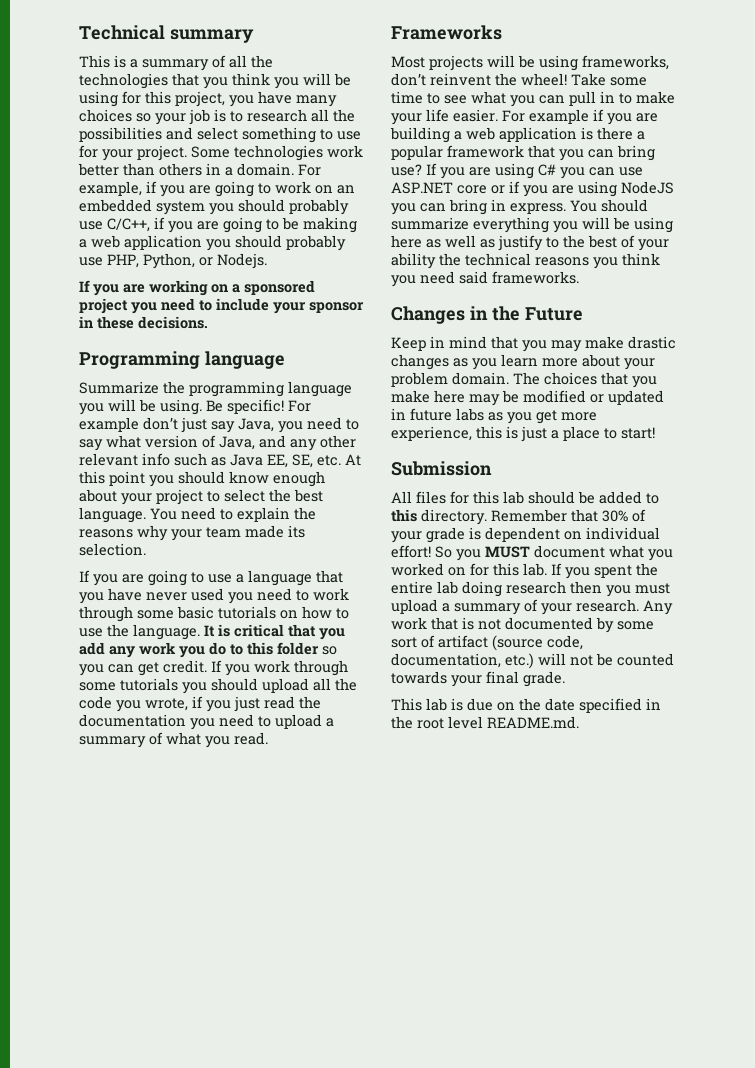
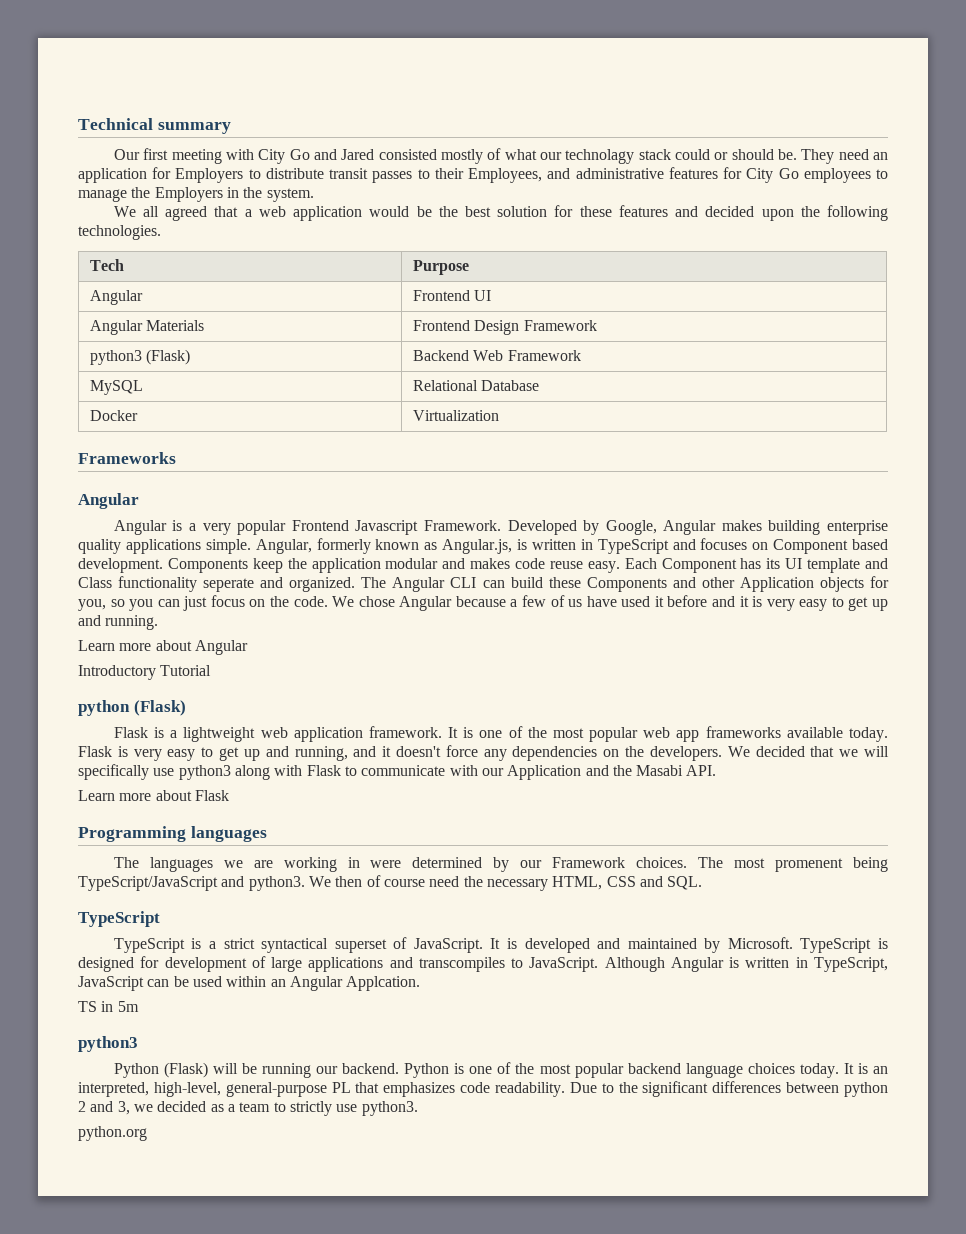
- This is a summary of all the technologies that you think you will be using for this project, you have many choices so your job is to research all the possibilities and select something to use for your project. Some technologies work better than others in a domain. For example, if you are going to work on an embedded system you should probably use C/C++, if you are going to be making a web application you should probably use PHP, Python, or Nodejs.
- If you are working on a sponsored project you need to include your sponsor in these decisions.
- Programming language
- Summarize the programming language you will be using. Be specific! For example don’t just say Java, you need to say what version of Java, and any other relevant info such as Java EE, SE, etc. At this point you should know enough about your project to select the best language. You need to explain the reasons why your team made its selection.
- If you are going to use a language that you have never used you need to work through some basic tutorials on how to use the language. It is critical that you add any work you do to this folder so you can get credit. If you work through some tutorials you should upload all the code you wrote, if you just read the documentation you need to upload a summary of what you read.
+ Our first meeting with City Go and Jared consisted mostly of what our technolagy stack could or should be. They need an application for Employers to distribute transit passes to their Employees, and administrative features for City Go employees to manage the Employers in the system.
+ We all agreed that a web application would be the best solution for these features and decided upon the following technologies.
+ Tech | Purpose
+ Angular | Frontend UI
+ Angular Materials | Frontend Design Framework
+ python3 (Flask) | Backend Web Framework
+ MySQL | Relational Database
+ Docker | Virtualization
  Frameworks
- Most projects will be using frameworks, don’t reinvent the wheel! Take some time to see what you can pull in to make your life easier. For example if you are building a web application is there a popular framework that you can bring use? If you are using C# you can use ASP.NET core or if you are using NodeJS you can bring in express. You should summarize everything you will be using here as well as justify to the best of your ability the technical reasons you think you need said frameworks.
- Changes in the Future
- Keep in mind that you may make drastic changes as you learn more about your problem domain. The choices that you make here may be modified or updated in future labs as you get more experience, this is just a place to start!
- Submission
- All files for this lab should be added to this directory. Remember that 30% of your grade is dependent on individual effort! So you MUST document what you worked on for this lab. If you spent the entire lab doing research then you must upload a summary of your research. Any work that is not documented by some sort of artifact (source code, documentation, etc.) will not be counted towards your final grade.
- This lab is due on the date specified in the root level README.md.
+ Angular
+ Angular is a very popular Frontend Javascript Framework. Developed by Google, Angular makes building enterprise quality applications simple. Angular, formerly known as Angular.js, is written in TypeScript and focuses on Component based development. Components keep the application modular and makes code reuse easy. Each Component has its UI template and Class functionality seperate and organized. The Angular CLI can build these Components and other Application objects for you, so you can just focus on the code. We chose Angular because a few of us have used it before and it is very easy to get up and running.
+ Learn more about Angular
+ Introductory Tutorial
+ python (Flask)
+ Flask is a lightweight web application framework. It is one of the most popular web app frameworks available today. Flask is very easy to get up and running, and it doesn't force any dependencies on the developers. We decided that we will specifically use python3 along with Flask to communicate with our Application and the Masabi API.
+ Learn more about Flask
+ Programming languages
+ The languages we are working in were determined by our Framework choices. The most promenent being TypeScript/JavaScript and python3. We then of course need the necessary HTML, CSS and SQL.
+ TypeScript
+ TypeScript is a strict syntactical superset of JavaScript. It is developed and maintained by Microsoft. TypeScript is designed for development of large applications and transcompiles to JavaScript. Although Angular is written in TypeScript, JavaScript can be used within an Angular Applcation.
+ TS in 5m
+ python3
+ Python (Flask) will be running our backend. Python is one of the most popular backend language choices today. It is an interpreted, high-level, general-purpose PL that emphasizes code readability. Due to the significant differences between python 2 and 3, we decided as a team to strictly use python3.
+ python.org

